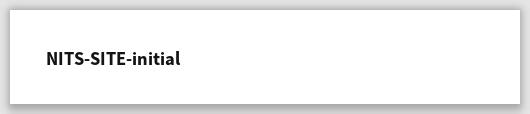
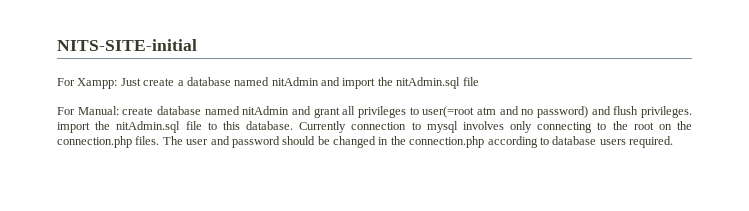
+ For Xampp: Just create a database named nitAdmin and import the nitAdmin.sql file
+ For Manual: create database named nitAdmin and grant all privileges to user(=root atm and no password) and flush privileges. import the nitAdmin.sql file to this database. Currently connection to mysql involves only connecting to the root on the connection.php files. The user and password should be changed in the connection.php according to database users required.

